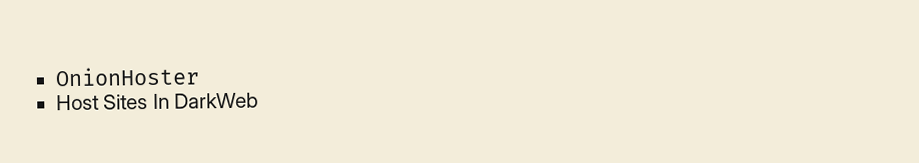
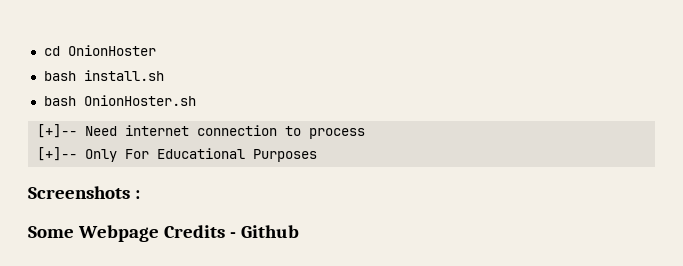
- OnionHoster
+ cd OnionHoster
- Host Sites In DarkWeb
+ bash install.sh
+ bash OnionHoster.sh
+ [+]-- Need internet connection to process
+ [+]-- Only For Educational Purposes
+ Screenshots :
+ Some Webpage Credits - Github

